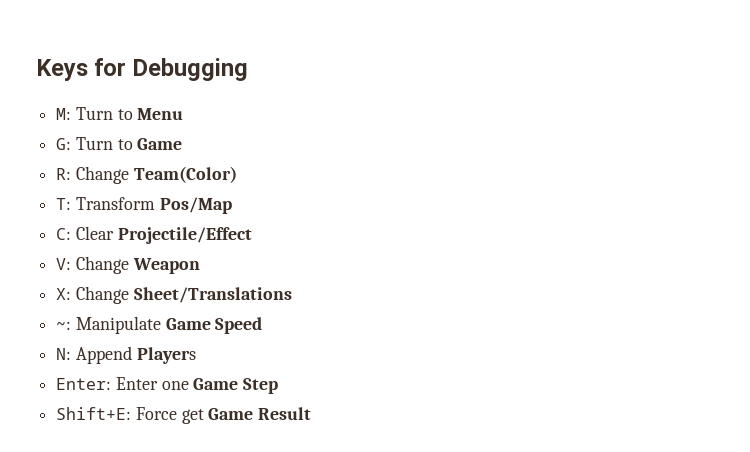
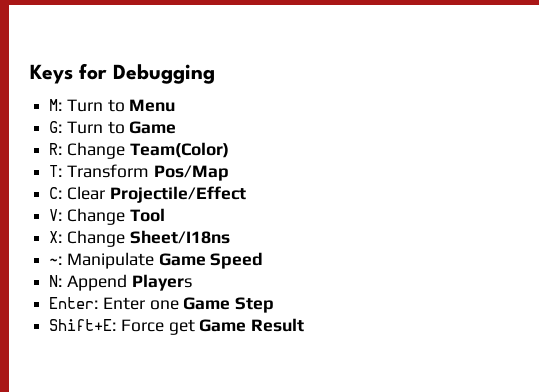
- V: Change Weapon
+ V: Change Tool
- X: Change Sheet/Translations
+ X: Change Sheet/I18ns

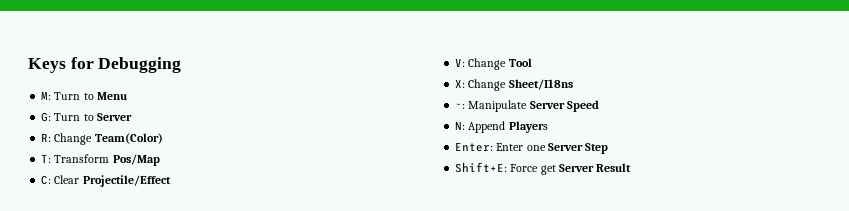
- G: Turn to Game
+ G: Turn to Server
- ~: Manipulate Game Speed
+ ~: Manipulate Server Speed
- Enter: Enter one Game Step
+ Enter: Enter one Server Step
- Shift+E: Force get Game Result
+ Shift+E: Force get Server Result

